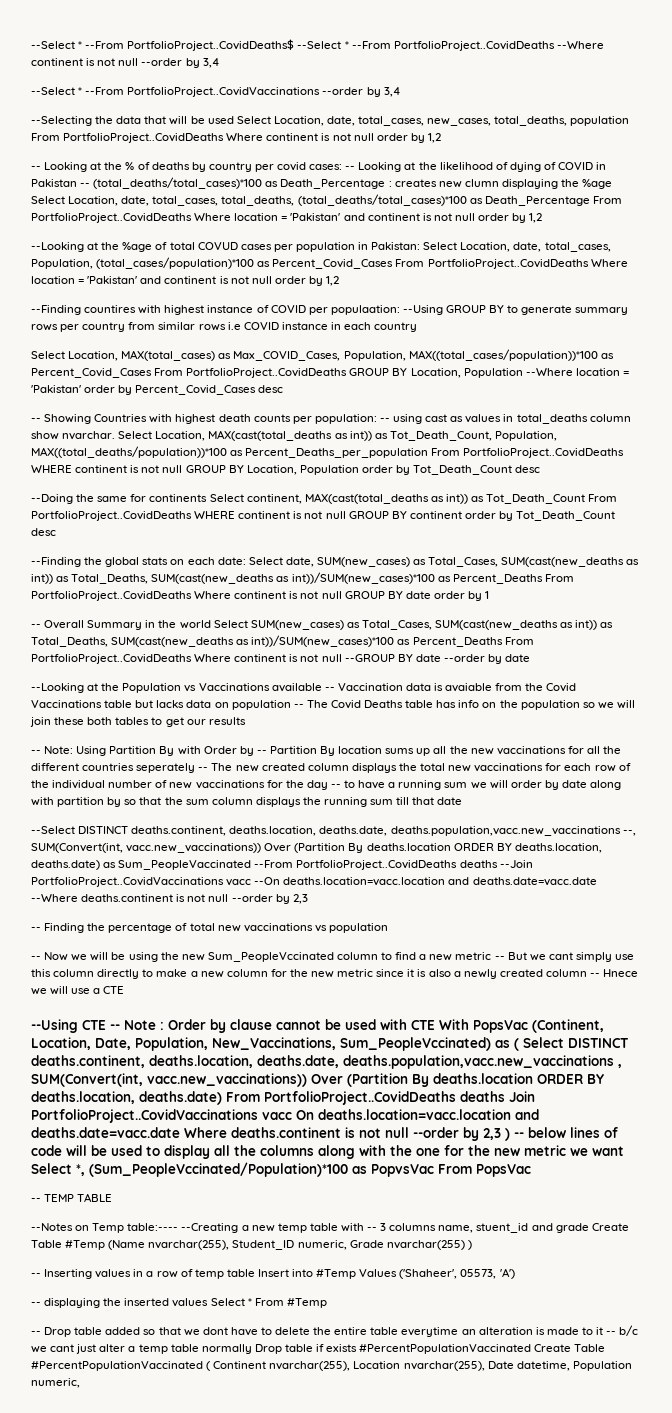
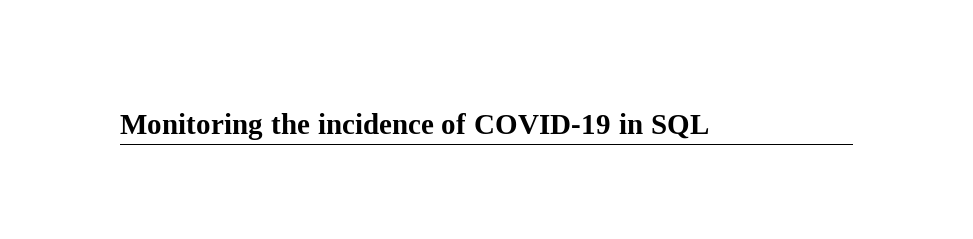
- --Select * --From PortfolioProject..CovidDeaths$ --Select * --From PortfolioProject..CovidDeaths --Where continent is not null --order by 3,4
- --Select * --From PortfolioProject..CovidVaccinations --order by 3,4
- --Selecting the data that will be used Select Location, date, total_cases, new_cases, total_deaths, population From PortfolioProject..CovidDeaths Where continent is not null order by 1,2
- -- Looking at the % of deaths by country per covid cases: -- Looking at the likelihood of dying of COVID in Pakistan -- (total_deaths/total_cases)*100 as Death_Percentage : creates new clumn displaying the %age Select Location, date, total_cases, total_deaths, (total_deaths/total_cases)*100 as Death_Percentage From PortfolioProject..CovidDeaths Where location = 'Pakistan' and continent is not null order by 1,2
- --Looking at the %age of total COVUD cases per population in Pakistan: Select Location, date, total_cases, Population, (total_cases/population)*100 as Percent_Covid_Cases From PortfolioProject..CovidDeaths Where location = 'Pakistan' and continent is not null order by 1,2
- --Finding countires with highest instance of COVID per populaation: --Using GROUP BY to generate summary rows per country from similar rows i.e COVID instance in each country
- Select Location, MAX(total_cases) as Max_COVID_Cases, Population, MAX((total_cases/population))*100 as Percent_Covid_Cases From PortfolioProject..CovidDeaths GROUP BY Location, Population --Where location = 'Pakistan' order by Percent_Covid_Cases desc
- -- Showing Countries with highest death counts per population: -- using cast as values in total_deaths column show nvarchar. Select Location, MAX(cast(total_deaths as int)) as Tot_Death_Count, Population, MAX((total_deaths/population))*100 as Percent_Deaths_per_population From PortfolioProject..CovidDeaths WHERE continent is not null GROUP BY Location, Population order by Tot_Death_Count desc
- --Doing the same for continents Select continent, MAX(cast(total_deaths as int)) as Tot_Death_Count From PortfolioProject..CovidDeaths WHERE continent is not null GROUP BY continent order by Tot_Death_Count desc
- --Finding the global stats on each date: Select date, SUM(new_cases) as Total_Cases, SUM(cast(new_deaths as int)) as Total_Deaths, SUM(cast(new_deaths as int))/SUM(new_cases)*100 as Percent_Deaths From PortfolioProject..CovidDeaths Where continent is not null GROUP BY date order by 1
- -- Overall Summary in the world Select SUM(new_cases) as Total_Cases, SUM(cast(new_deaths as int)) as Total_Deaths, SUM(cast(new_deaths as int))/SUM(new_cases)*100 as Percent_Deaths From PortfolioProject..CovidDeaths Where continent is not null --GROUP BY date --order by date
- --Looking at the Population vs Vaccinations available -- Vaccination data is avaiable from the Covid Vaccinations table but lacks data on population -- The Covid Deaths table has info on the population so we will join these both tables to get our results
- -- Note: Using Partition By with Order by -- Partition By location sums up all the new vaccinations for all the different countries seperately -- The new created column displays the total new vaccinations for each row of the individual number of new vaccinations for the day -- to have a running sum we will order by date along with partition by so that the sum column displays the running sum till that date
- --Select DISTINCT deaths.continent, deaths.location, deaths.date, deaths.population,vacc.new_vaccinations --, SUM(Convert(int, vacc.new_vaccinations)) Over (Partition By deaths.location ORDER BY deaths.location, deaths.date) as Sum_PeopleVaccinated --From PortfolioProject..CovidDeaths deaths --Join PortfolioProject..CovidVaccinations vacc --On deaths.location=vacc.location and deaths.date=vacc.date --Where deaths.continent is not null --order by 2,3
- -- Finding the percentage of total new vaccinations vs population
- -- Now we will be using the new Sum_PeopleVccinated column to find a new metric -- But we cant simply use this column directly to make a new column for the new metric since it is also a newly created column -- Hnece we will use a CTE
- --Using CTE -- Note : Order by clause cannot be used with CTE With PopsVac (Continent, Location, Date, Population, New_Vaccinations, Sum_PeopleVccinated) as ( Select DISTINCT deaths.continent, deaths.location, deaths.date, deaths.population,vacc.new_vaccinations , SUM(Convert(int, vacc.new_vaccinations)) Over (Partition By deaths.location ORDER BY deaths.location, deaths.date) From PortfolioProject..CovidDeaths deaths Join PortfolioProject..CovidVaccinations vacc On deaths.location=vacc.location and deaths.date=vacc.date Where deaths.continent is not null --order by 2,3 ) -- below lines of code will be used to display all the columns along with the one for the new metric we want Select *, (Sum_PeopleVccinated/Population)*100 as PopvsVac From PopsVac
- -- TEMP TABLE
- --Notes on Temp table:---- --Creating a new temp table with -- 3 columns name, stuent_id and grade Create Table #Temp (Name nvarchar(255), Student_ID numeric, Grade nvarchar(255) )
- -- Inserting values in a row of temp table Insert into #Temp Values ('Shaheer', 05573, 'A')
- -- displaying the inserted values Select * From #Temp
- -- Drop table added so that we dont have to delete the entire table everytime an alteration is made to it -- b/c we cant just alter a temp table normally Drop table if exists #PercentPopulationVaccinated Create Table #PercentPopulationVaccinated ( Continent nvarchar(255), Location nvarchar(255), Date datetime, Population numeric,
+ Monitoring the incidence of COVID-19 in SQL

